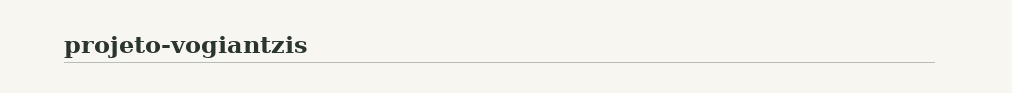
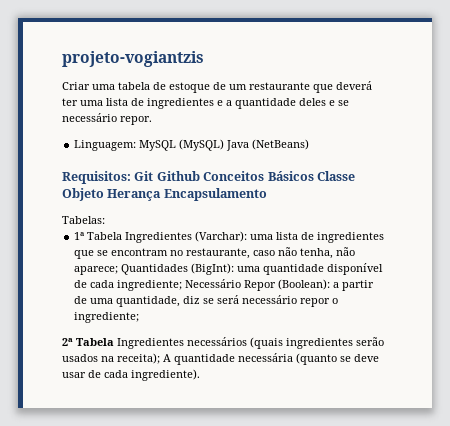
+ Criar uma tabela de estoque de um restaurante que deverá ter uma lista de ingredientes e a quantidade deles e se necessário repor.
+ Linguagem: MySQL (MySQL) Java (NetBeans)
+ Requisitos: Git Github Conceitos Básicos Classe Objeto Herança Encapsulamento
+ Tabelas:
+ 1ª Tabela Ingredientes (Varchar): uma lista de ingredientes que se encontram no restaurante, caso não tenha, não aparece; Quantidades (BigInt): uma quantidade disponível de cada ingrediente; Necessário Repor (Boolean): a partir de uma quantidade, diz se será necessário repor o ingrediente;
+ 2ª Tabela Ingredientes necessários (quais ingredientes serão usados na receita); A quantidade necessária (quanto se deve usar de cada ingrediente).

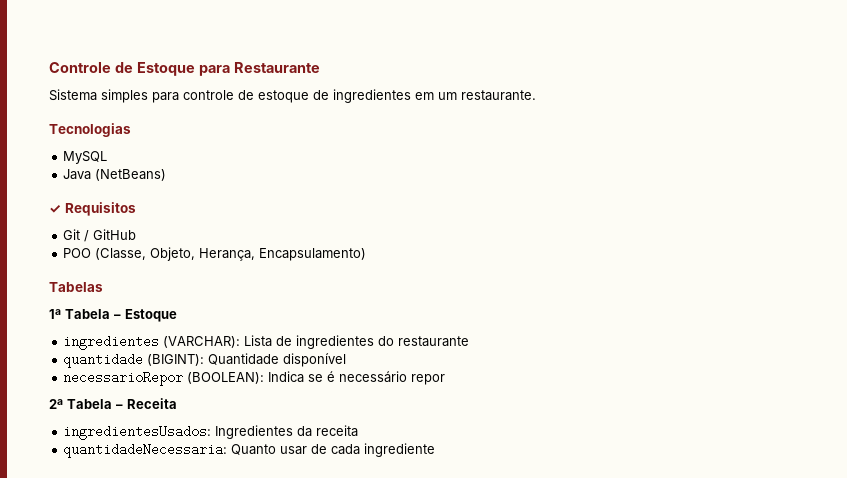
- projeto-vogiantzis
- Criar uma tabela de estoque de um restaurante que deverá ter uma lista de ingredientes e a quantidade deles e se necessário repor.
- Linguagem: MySQL (MySQL) Java (NetBeans)
+ Controle de Estoque para Restaurante
+ Sistema simples para controle de estoque de ingredientes em um restaurante.
+ Tecnologias
+ MySQL
+ Java (NetBeans)
- Requisitos: Git Github Conceitos Básicos Classe Objeto Herança Encapsulamento
- Tabelas:
- 1ª Tabela Ingredientes (Varchar): uma lista de ingredientes que se encontram no restaurante, caso não tenha, não aparece; Quantidades (BigInt): uma quantidade disponível de cada ingrediente; Necessário Repor (Boolean): a partir de uma quantidade, diz se será necessário repor o ingrediente;
+ ✓ Requisitos
+ Git / GitHub
+ POO (Classe, Objeto, Herança, Encapsulamento)
+ Tabelas
+ 1ª Tabela – Estoque
+ ingredientes (VARCHAR): Lista de ingredientes do restaurante
+ quantidade (BIGINT): Quantidade disponível
+ necessarioRepor (BOOLEAN): Indica se é necessário repor
- 2ª Tabela Ingredientes necessários (quais ingredientes serão usados na receita); A quantidade necessária (quanto se deve usar de cada ingrediente).
+ 2ª Tabela – Receita
+ ingredientesUsados: Ingredientes da receita
+ quantidadeNecessaria: Quanto usar de cada ingrediente

